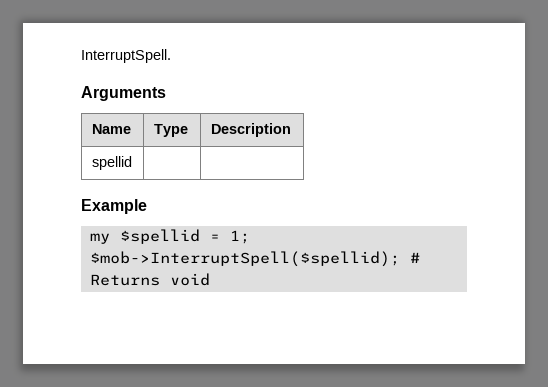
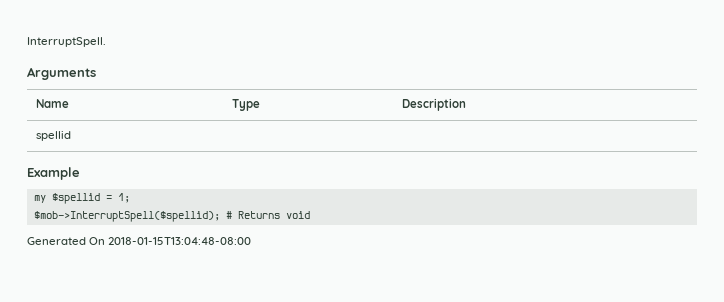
+ Generated On 2018-01-15T13:04:48-08:00

